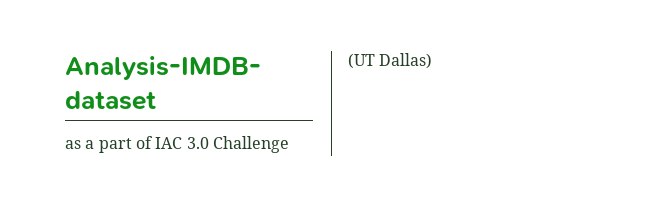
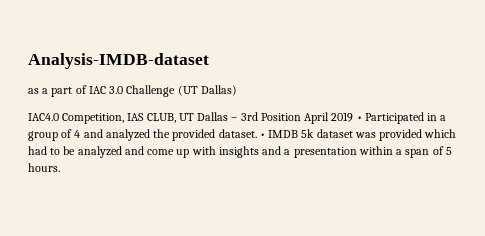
+ IAC4.0 Competition, IAS CLUB, UT Dallas – 3rd Position April 2019 • Participated in a group of 4 and analyzed the provided dataset. • IMDB 5k dataset was provided which had to be analyzed and come up with insights and a presentation within a span of 5 hours.

